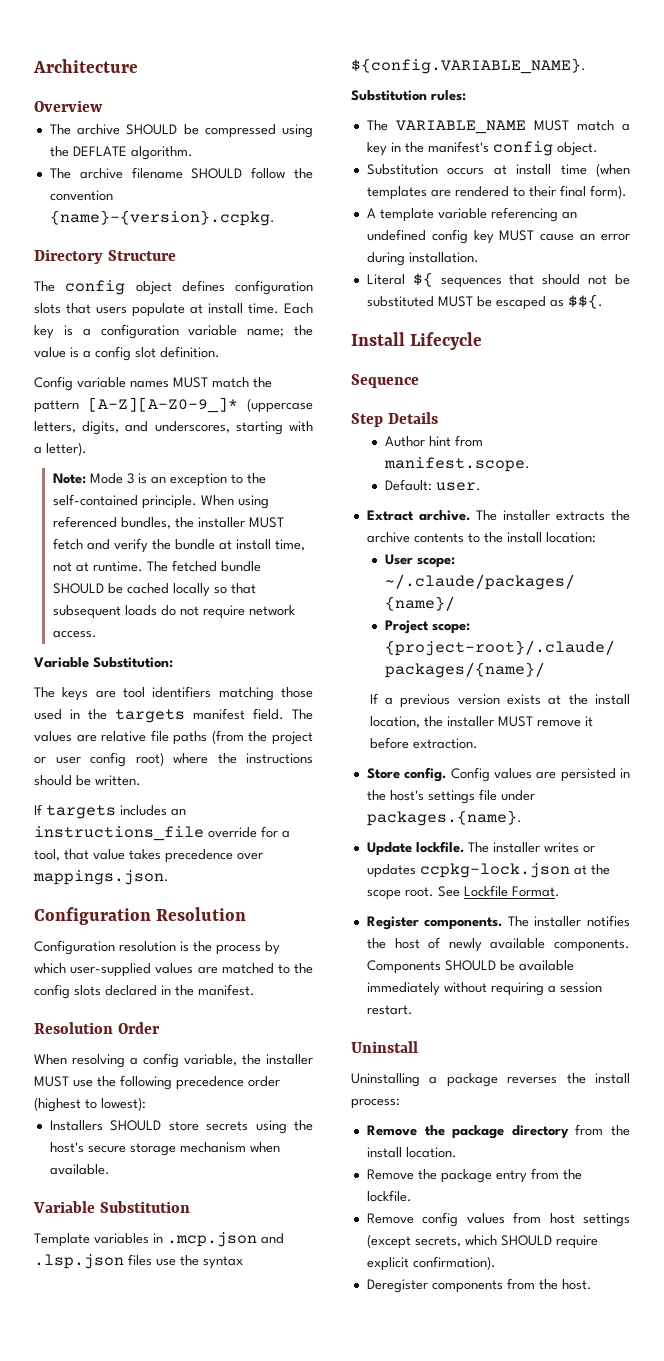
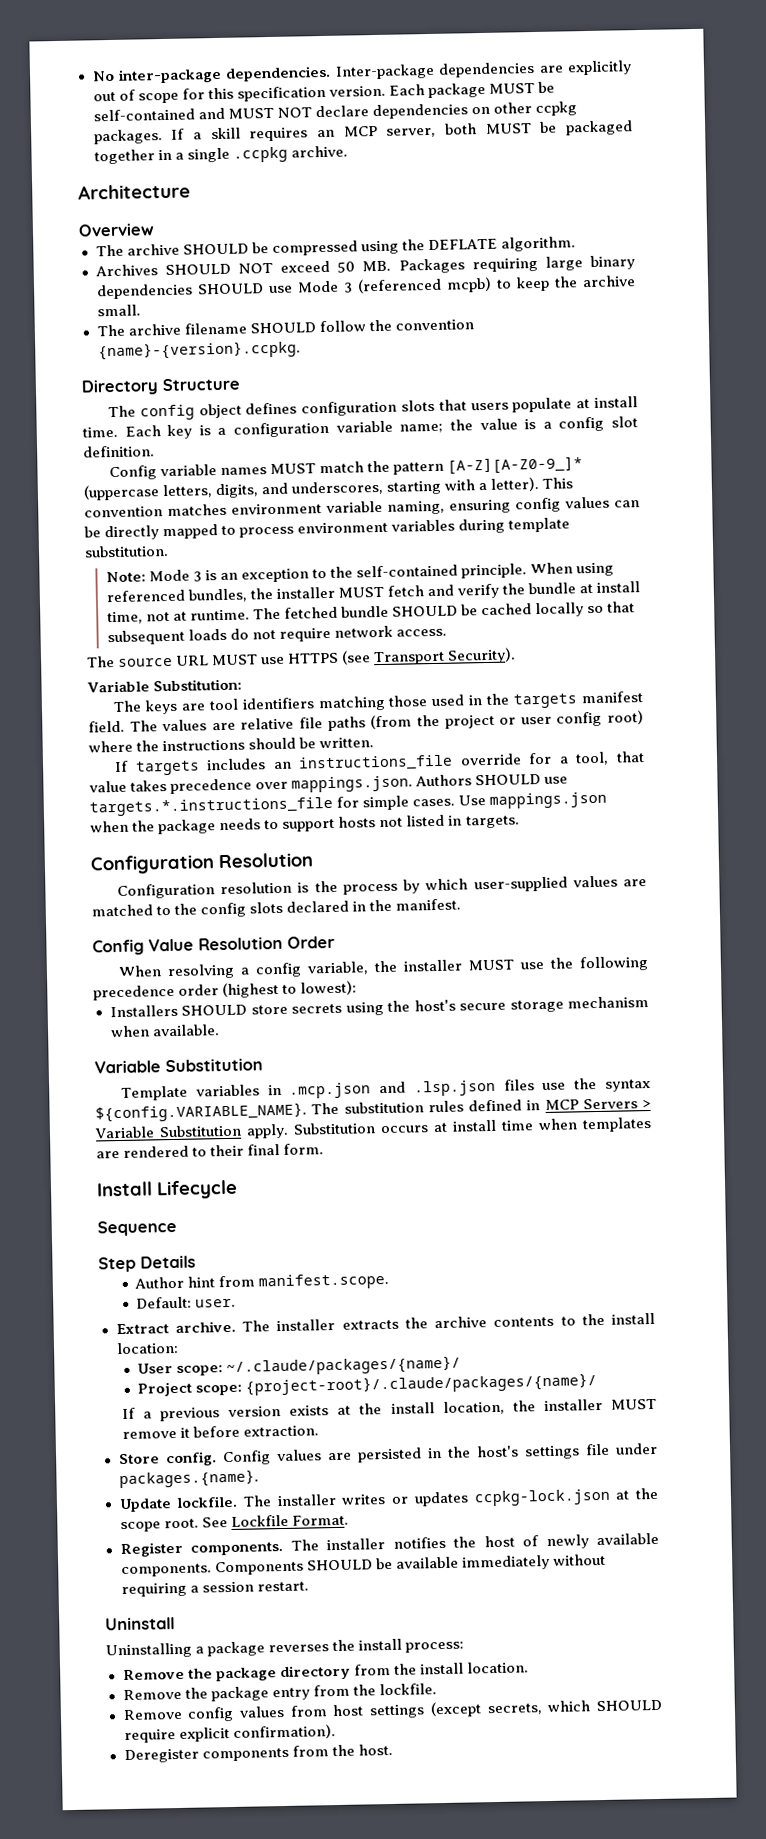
+ No inter-package dependencies. Inter-package dependencies are explicitly out of scope for this specification version. Each package MUST be self-contained and MUST NOT declare dependencies on other ccpkg packages. If a skill requires an MCP server, both MUST be packaged together in a single .ccpkg archive.
+ Archives SHOULD NOT exceed 50 MB. Packages requiring large binary dependencies SHOULD use Mode 3 (referenced mcpb) to keep the archive small.
+ This convention matches environment variable naming, ensuring config values can be directly mapped to process environment variables during template substitution.
+ The source URL MUST use HTTPS (see Transport Security).
- If targets includes an instructions_file override for a tool, that value takes precedence over mappings.json.
+ If targets includes an instructions_file override for a tool, that value takes precedence over mappings.json. Authors SHOULD use targets.*.instructions_file for simple cases. Use mappings.json when the package needs to support hosts not listed in targets.
- Resolution Order
+ Config Value Resolution Order
- Template variables in .mcp.json and .lsp.json files use the syntax ${config.VARIABLE_NAME}.
- Substitution rules:
- The VARIABLE_NAME MUST match a key in the manifest's config object.
- Substitution occurs at install time (when templates are rendered to their final form).
- A template variable referencing an undefined config key MUST cause an error during installation.
- Literal ${ sequences that should not be substituted MUST be escaped as $${.
+ Template variables in .mcp.json and .lsp.json files use the syntax ${config.VARIABLE_NAME}. The substitution rules defined in MCP Servers > Variable Substitution apply. Substitution occurs at install time when templates are rendered to their final form.

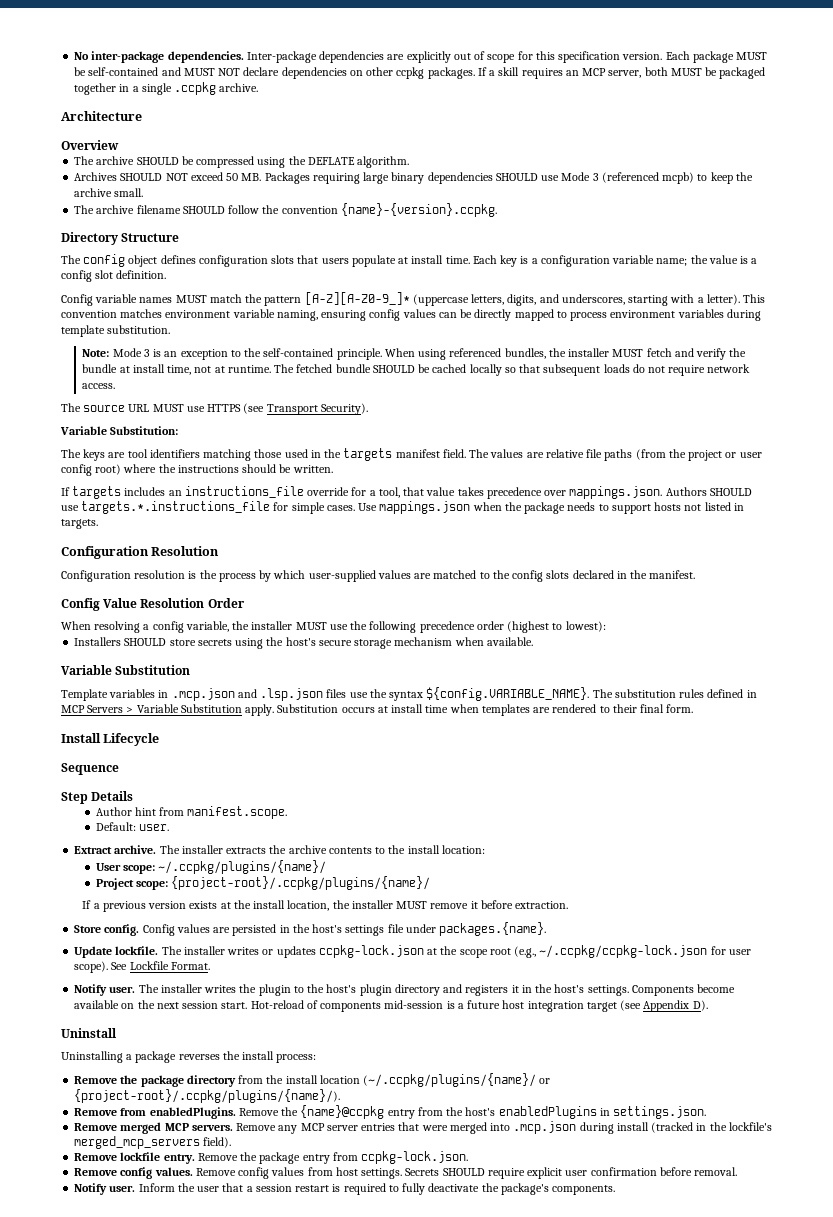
- User scope: ~/.claude/packages/{name}/
+ User scope: ~/.ccpkg/plugins/{name}/
- Project scope: {project-root}/.claude/packages/{name}/
+ Project scope: {project-root}/.ccpkg/plugins/{name}/
- The installer writes or updates ccpkg-lock.json at the scope root. See Lockfile Format.
- Register components. The installer notifies the host of newly available components. Components SHOULD be available immediately without requiring a session restart.
+ The installer writes or updates ccpkg-lock.json at the scope root (e.g., ~/.ccpkg/ccpkg-lock.json for user scope). See Lockfile Format.
+ Notify user. The installer writes the plugin to the host's plugin directory and registers it in the host's settings. Components become available on the next session start. Hot-reload of components mid-session is a future host integration target (see Appendix D).
- Remove the package directory from the install location.
- Remove the package entry from the lockfile.
- Remove config values from host settings (except secrets, which SHOULD require explicit confirmation).
- Deregister components from the host.
+ Remove the package directory from the install location (~/.ccpkg/plugins/{name}/ or {project-root}/.ccpkg/plugins/{name}/).
+ Remove from enabledPlugins. Remove the {name}@ccpkg entry from the host's enabledPlugins in settings.json.
+ Remove merged MCP servers. Remove any MCP server entries that were merged into .mcp.json during install (tracked in the lockfile's merged_mcp_servers field).
+ Remove lockfile entry. Remove the package entry from ccpkg-lock.json.
+ Remove config values. Remove config values from host settings. Secrets SHOULD require explicit user confirmation before removal.
+ Notify user. Inform the user that a session restart is required to fully deactivate the package's components.

